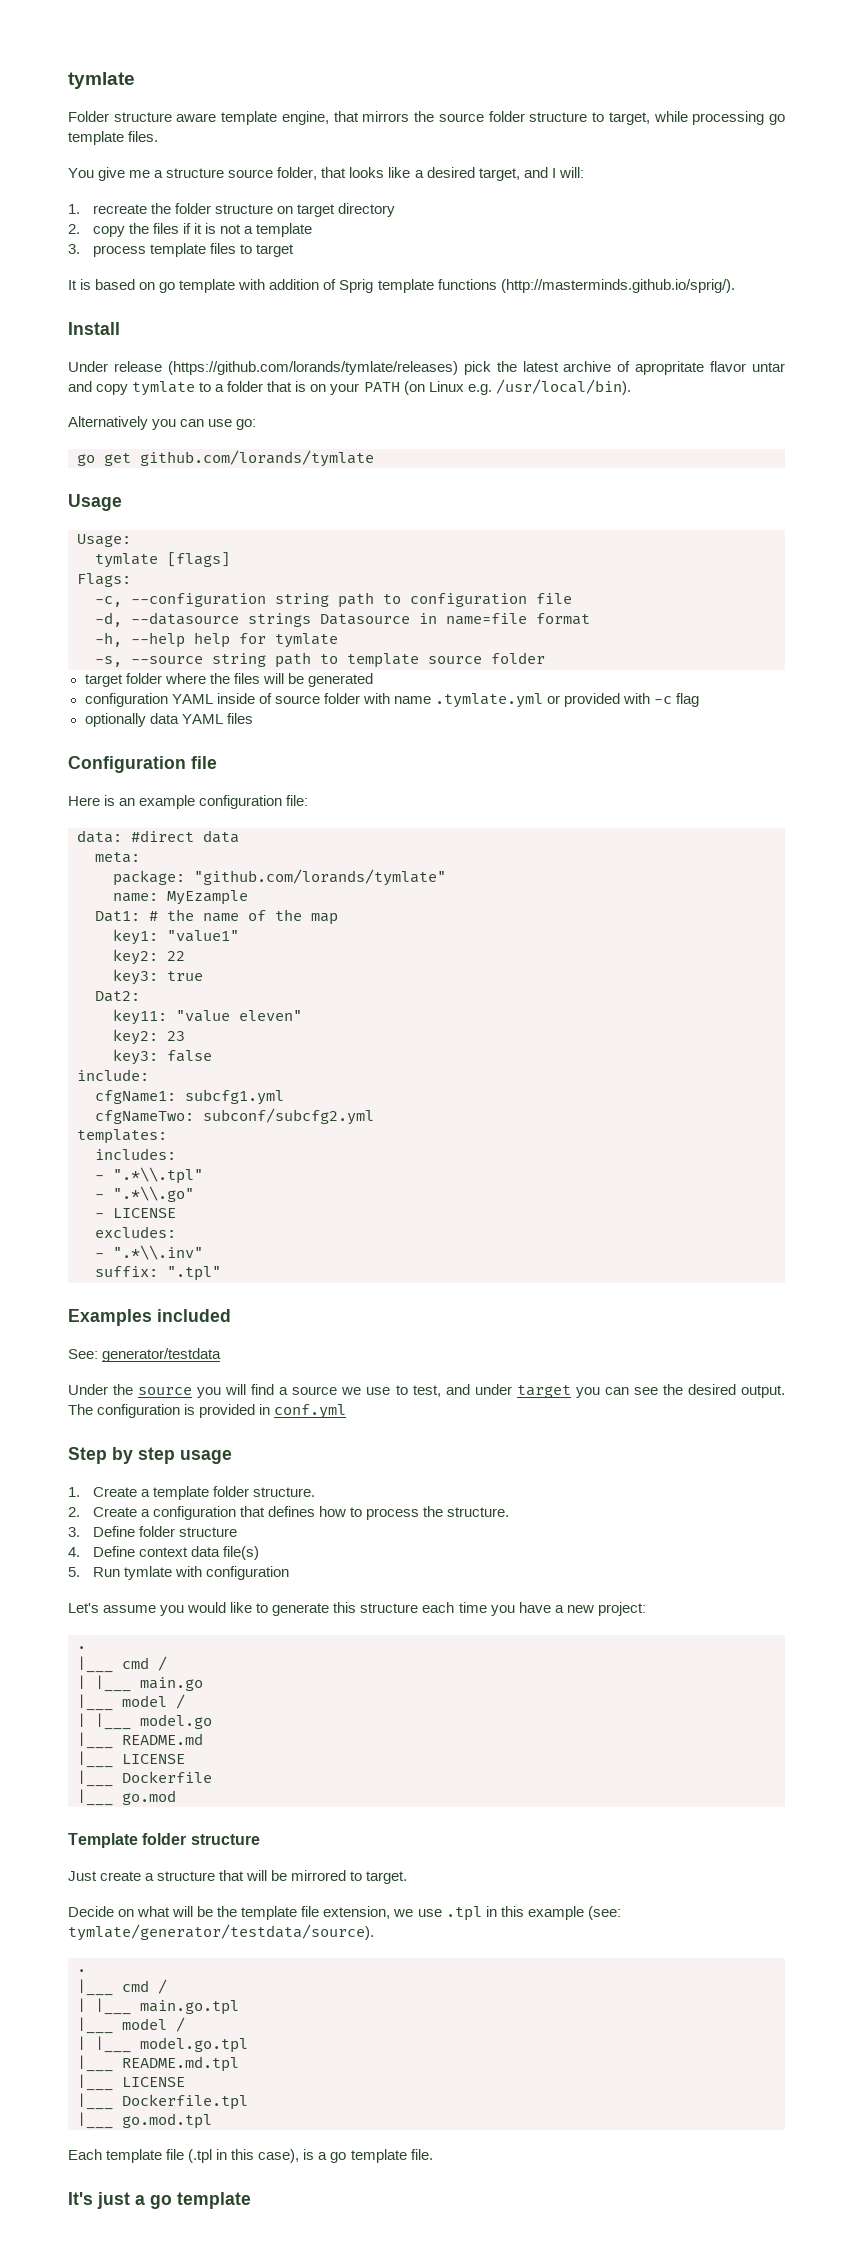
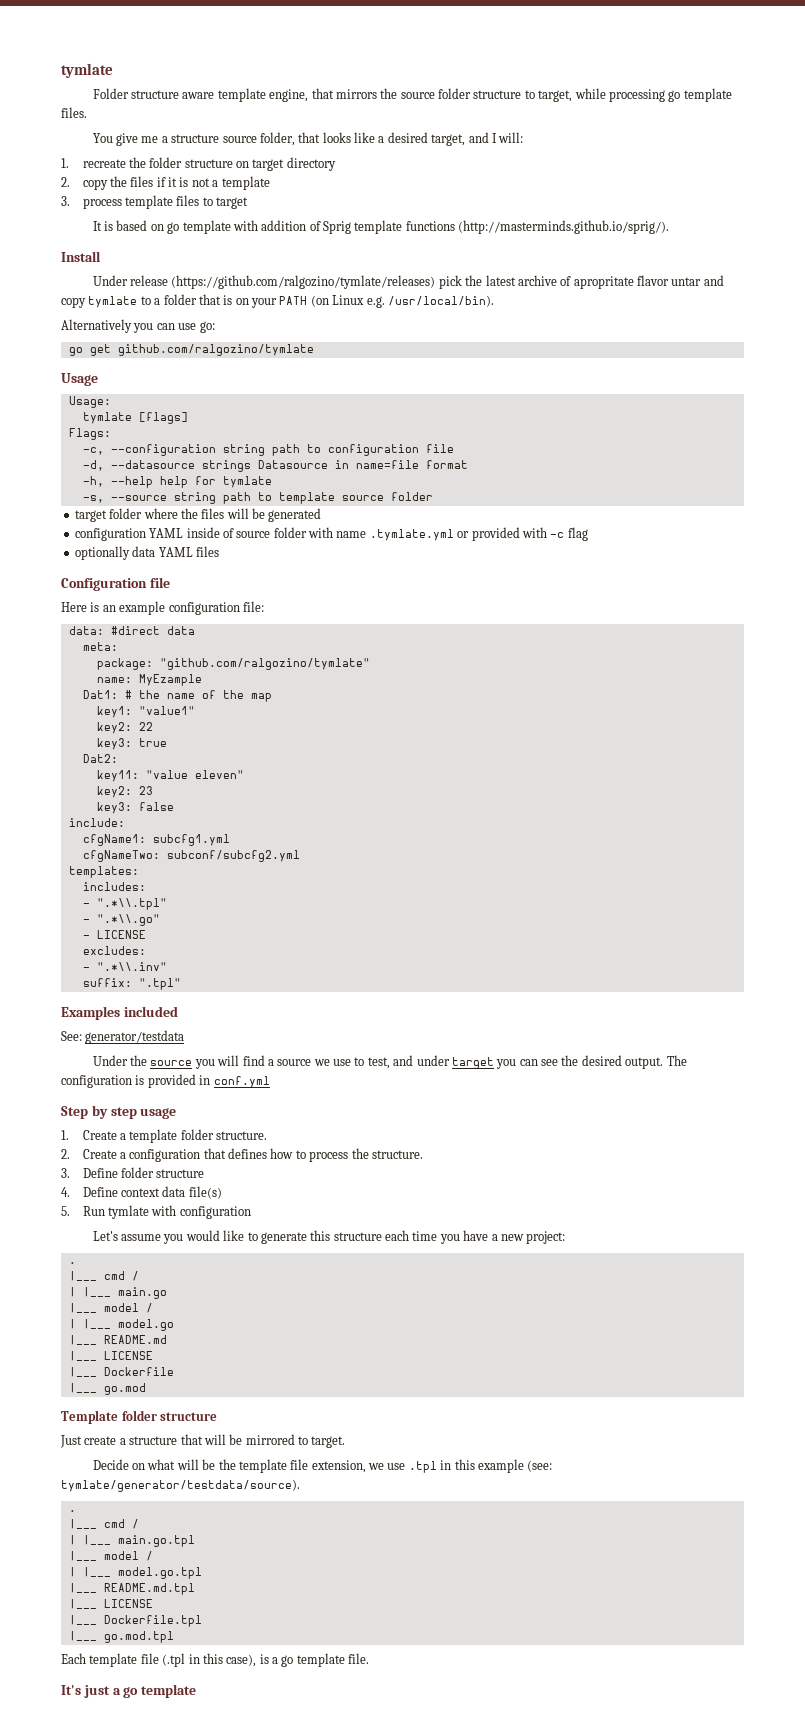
- Under release (https://github.com/lorands/tymlate/releases) pick the latest archive of apropritate flavor untar and copy tymlate to a folder that is on your PATH (on Linux e.g. /usr/local/bin).
+ Under release (https://github.com/ralgozino/tymlate/releases) pick the latest archive of apropritate flavor untar and copy tymlate to a folder that is on your PATH (on Linux e.g. /usr/local/bin).
- go get github.com/lorands/tymlate
+ go get github.com/ralgozino/tymlate
- package: "github.com/lorands/tymlate"
+ package: "github.com/ralgozino/tymlate"

